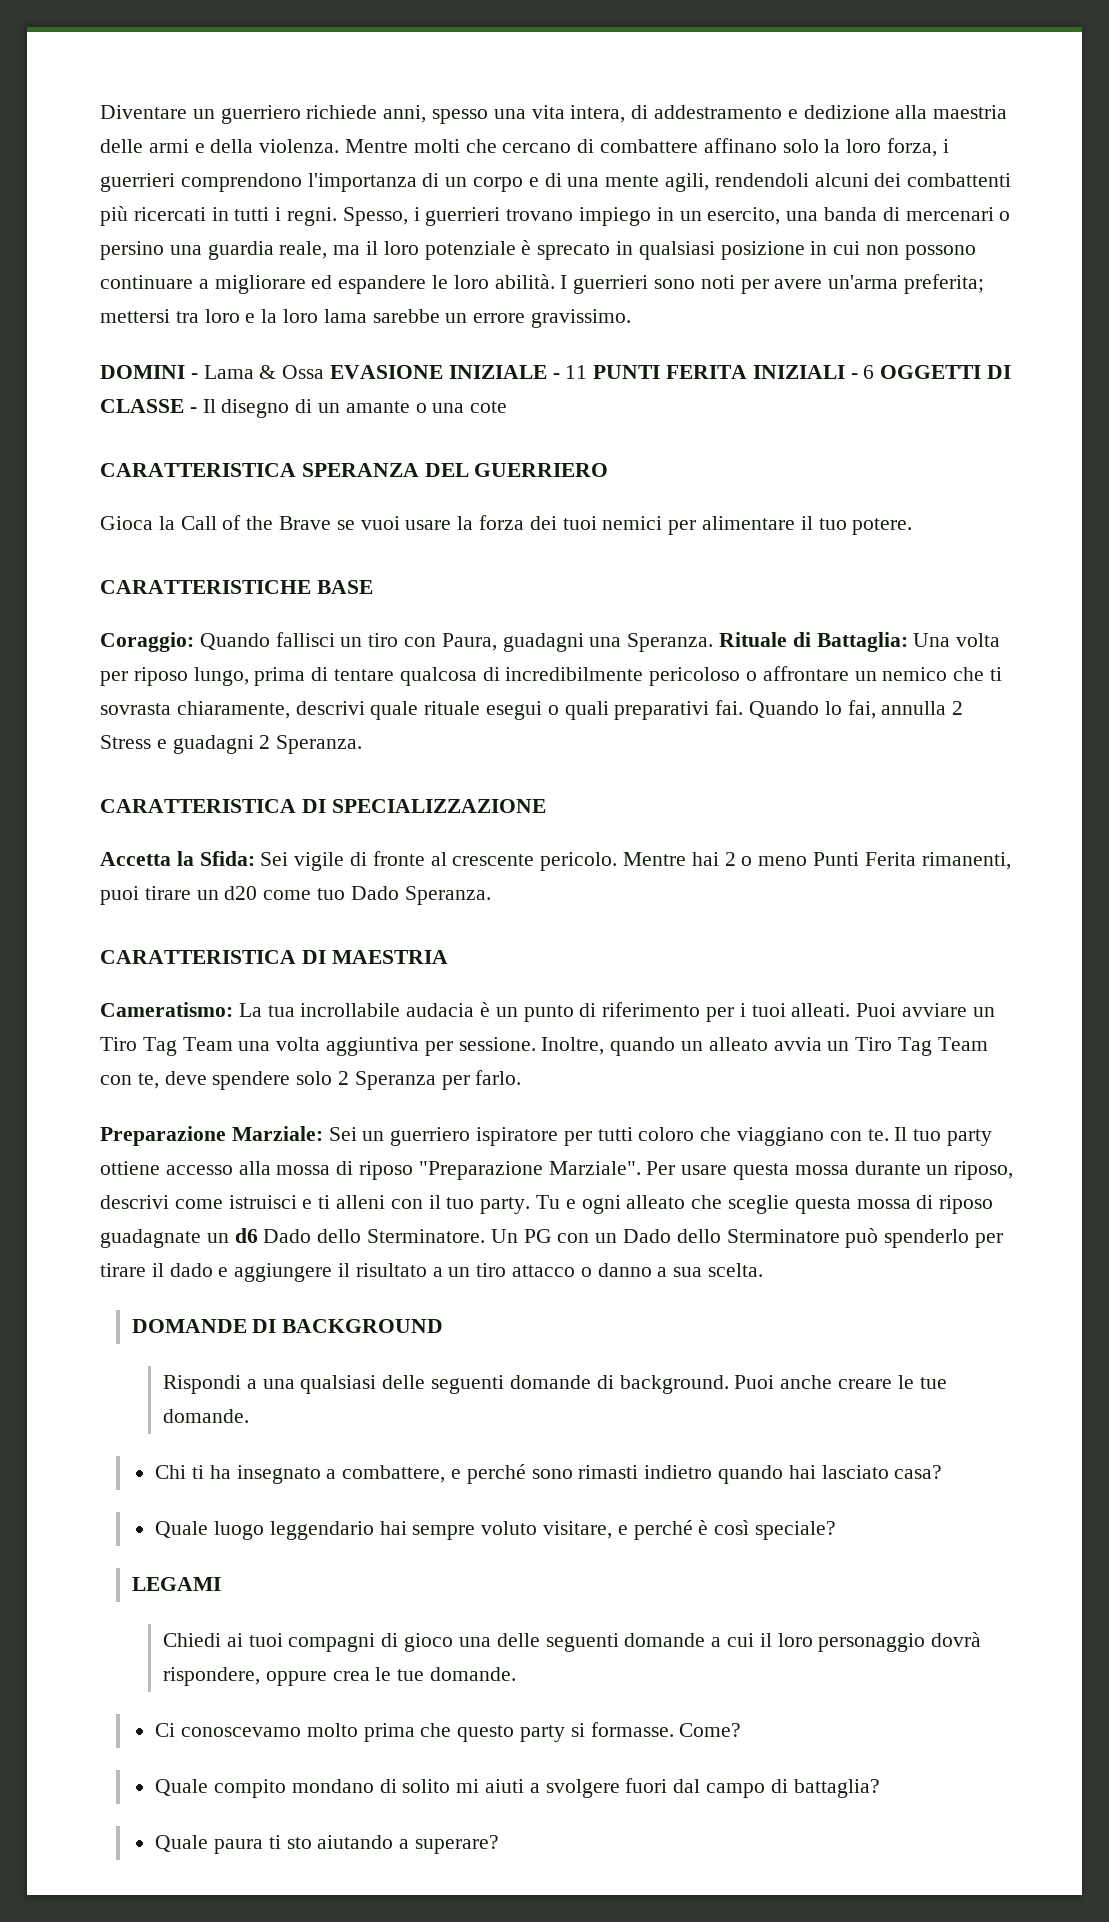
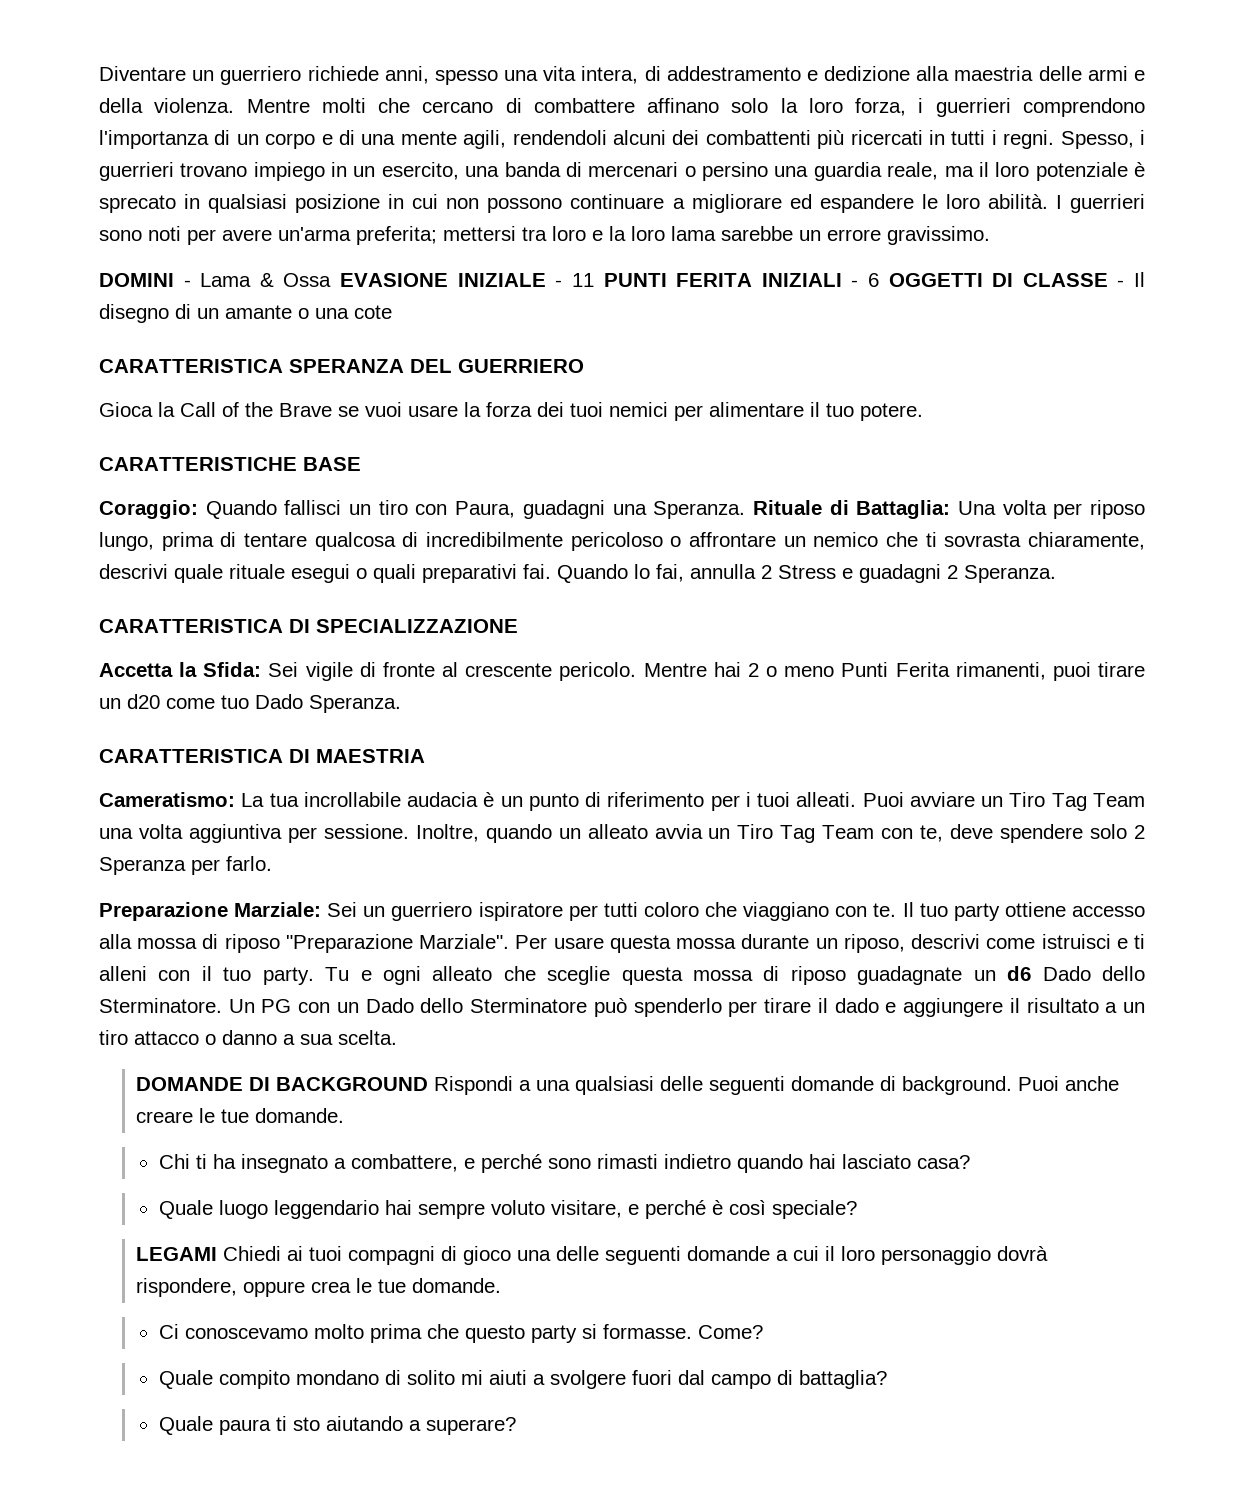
- DOMANDE DI BACKGROUND
- Rispondi a una qualsiasi delle seguenti domande di background.
+ DOMANDE DI BACKGROUND Rispondi a una qualsiasi delle seguenti domande di background.
- LEGAMI
- Chiedi ai tuoi compagni di gioco una delle seguenti domande a cui il loro personaggio dovrà rispondere, oppure crea le tue domande.
+ LEGAMI Chiedi ai tuoi compagni di gioco una delle seguenti domande a cui il loro personaggio dovrà rispondere, oppure crea le tue domande.

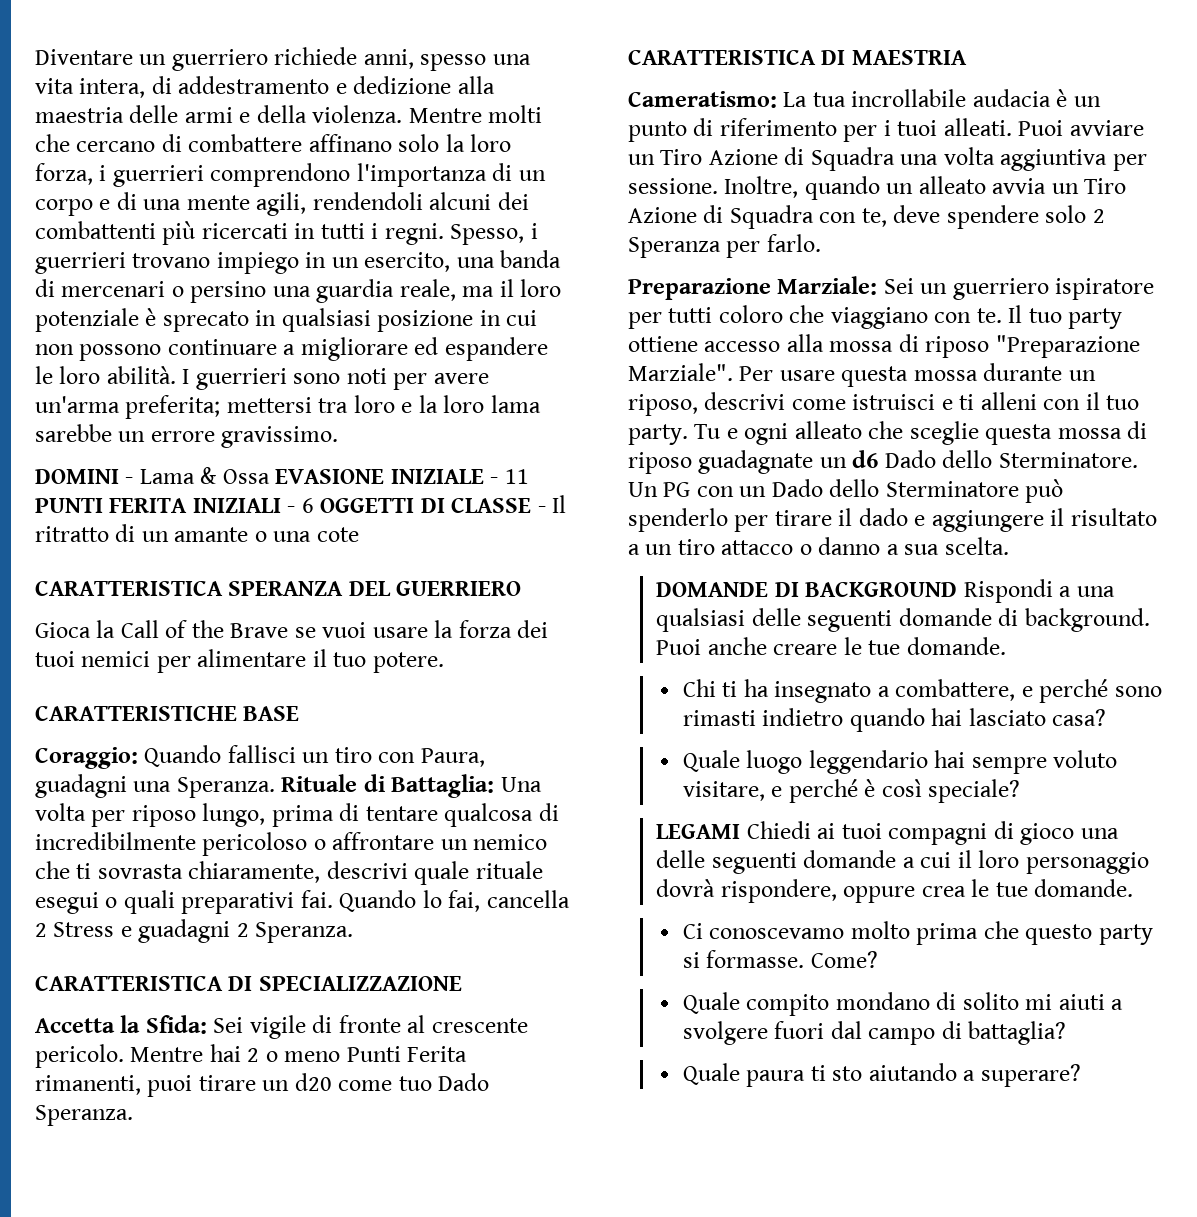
- DOMINI - Lama & Ossa EVASIONE INIZIALE - 11 PUNTI FERITA INIZIALI - 6 OGGETTI DI CLASSE - Il disegno di un amante o una cote
+ DOMINI - Lama & Ossa EVASIONE INIZIALE - 11 PUNTI FERITA INIZIALI - 6 OGGETTI DI CLASSE - Il ritratto di un amante o una cote
- Quando lo fai, annulla 2 Stress e guadagni 2 Speranza.
+ Quando lo fai, cancella 2 Stress e guadagni 2 Speranza.
- Puoi avviare un Tiro Tag Team una volta aggiuntiva per sessione.
+ Puoi avviare un Tiro Azione di Squadra una volta aggiuntiva per sessione.
- Inoltre, quando un alleato avvia un Tiro Tag Team con te, deve spendere solo 2 Speranza per farlo.
+ Inoltre, quando un alleato avvia un Tiro Azione di Squadra con te, deve spendere solo 2 Speranza per farlo.

